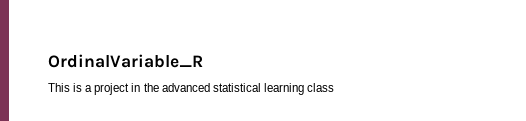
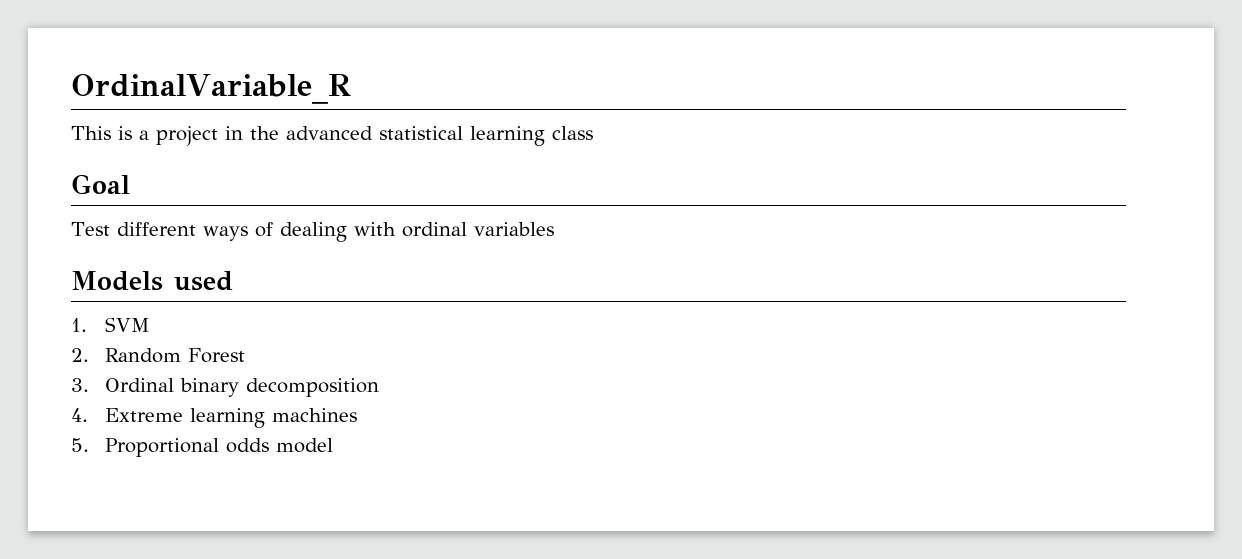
+ Goal
+ Test different ways of dealing with ordinal variables
+ Models used
+ 1. SVM
+ 2. Random Forest
+ 3. Ordinal binary decomposition
+ 4. Extreme learning machines
+ 5. Proportional odds model

